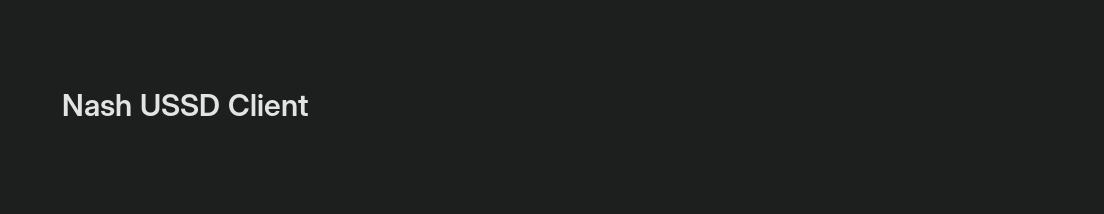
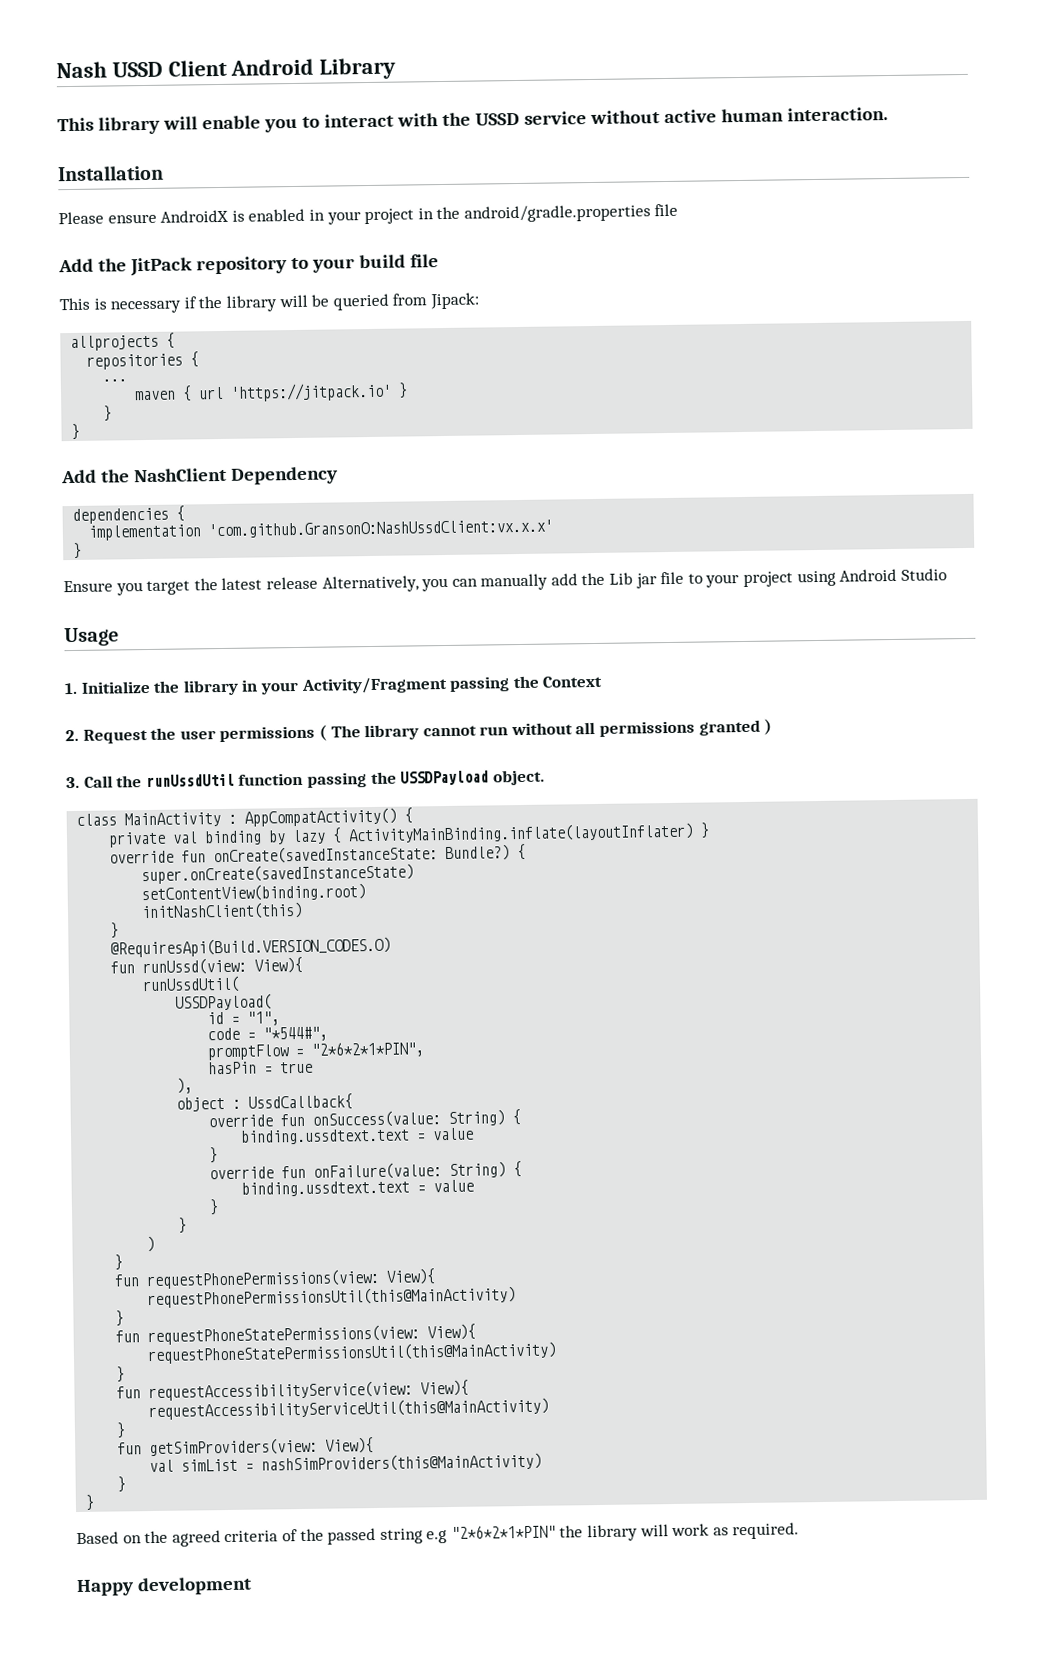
- Nash USSD Client
+ Nash USSD Client Android Library
+ This library will enable you to interact with the USSD service without active human interaction.
+ Installation
+ Please ensure AndroidX is enabled in your project in the android/gradle.properties file
+ Add the JitPack repository to your build file
+ This is necessary if the library will be queried from Jipack:
+ allprojects {
+ repositories {
+ ...
+ maven { url 'https://jitpack.io' }
+ }
+ }
+ Add the NashClient Dependency
+ dependencies {
+ implementation 'com.github.GransonO:NashUssdClient:vx.x.x'
+ }
+ Ensure you target the latest release Alternatively, you can manually add the Lib jar file to your project using Android Studio
+ Usage
+ 1. Initialize the library in your Activity/Fragment passing the Context
+ 2. Request the user permissions ( The library cannot run without all permissions granted )
+ 3. Call the runUssdUtil function passing the USSDPayload object.
+ class MainActivity : AppCompatActivity() {
+ private val binding by lazy { ActivityMainBinding.inflate(layoutInflater) }
+ override fun onCreate(savedInstanceState: Bundle?) {
+ super.onCreate(savedInstanceState)
+ setContentView(binding.root)
+ initNashClient(this)
+ }
+ @RequiresApi(Build.VERSION_CODES.O)
+ fun runUssd(view: View){
+ runUssdUtil(
+ USSDPayload(
+ id = "1",
+ code = "*544#",
+ promptFlow = "2*6*2*1*PIN",
+ hasPin = true
+ ),
+ object : UssdCallback{
+ override fun onSuccess(value: String) {
+ binding.ussdtext.text = value
+ }
+ override fun onFailure(value: String) {
+ binding.ussdtext.text = value
+ }
+ }
+ )
+ }
+ fun requestPhonePermissions(view: View){
+ requestPhonePermissionsUtil(this@MainActivity)
+ }
+ fun requestPhoneStatePermissions(view: View){
+ requestPhoneStatePermissionsUtil(this@MainActivity)
+ }
+ fun requestAccessibilityService(view: View){
+ requestAccessibilityServiceUtil(this@MainActivity)
+ }
+ fun getSimProviders(view: View){
+ val simList = nashSimProviders(this@MainActivity)
+ }
+ }
+ Based on the agreed criteria of the passed string e.g "2*6*2*1*PIN" the library will work as required.
+ Happy development

